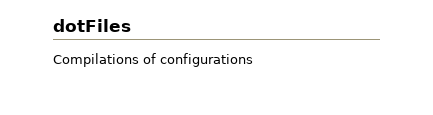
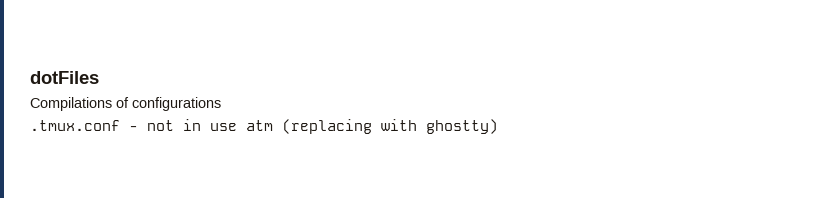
+ .tmux.conf - not in use atm (replacing with ghostty)

